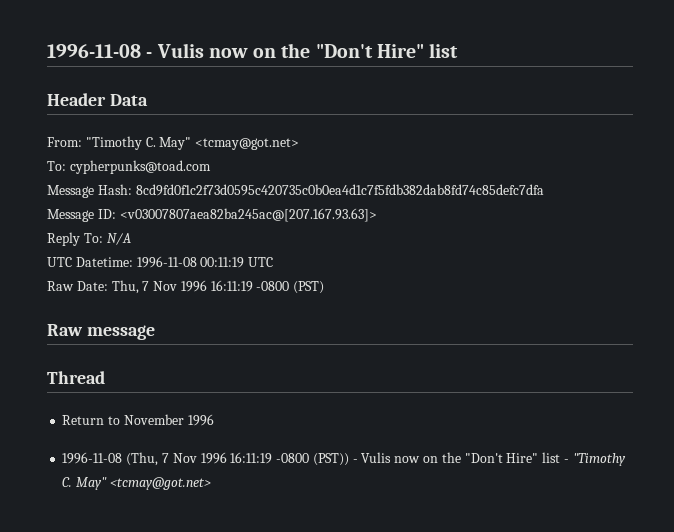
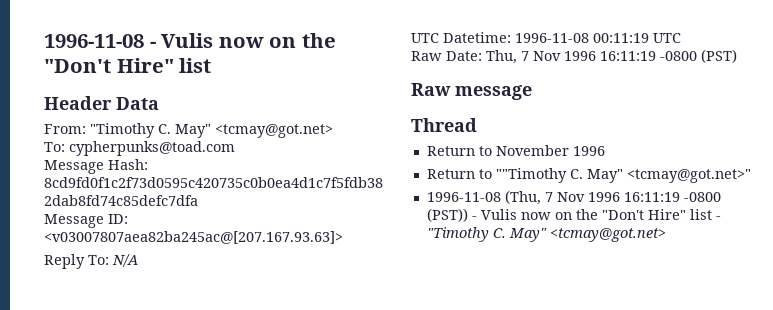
+ Return to ""Timothy C. May" <tcmay@got.net>"

